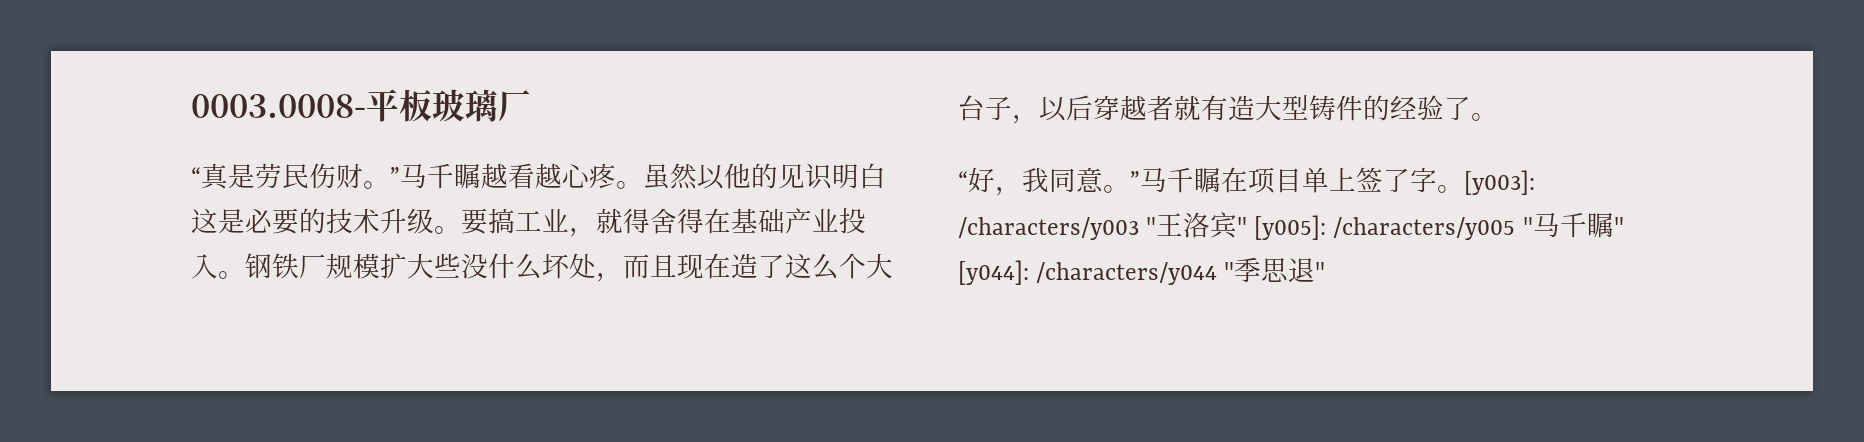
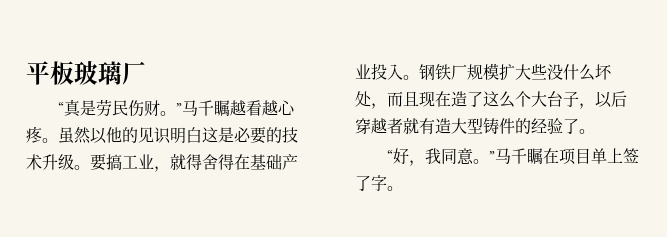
- 0003.0008-平板玻璃厂
+ 平板玻璃厂
- [y003]: /characters/y003 "王洛宾" [y005]: /characters/y005 "马千瞩" [y044]: /characters/y044 "季思退"

